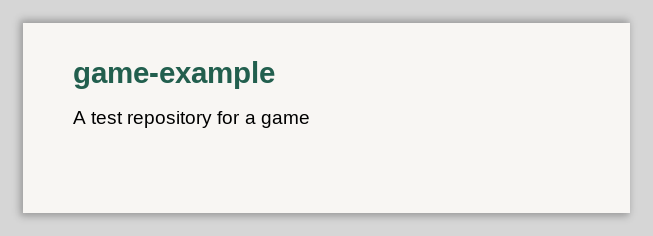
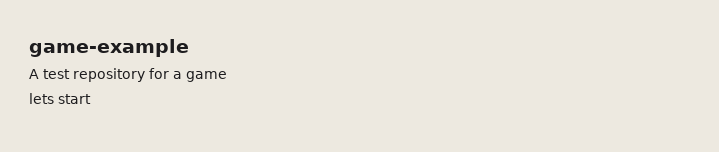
+ lets start

